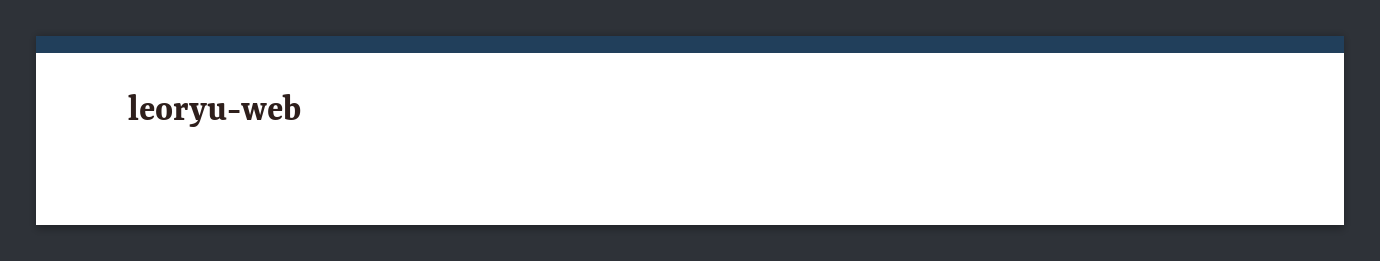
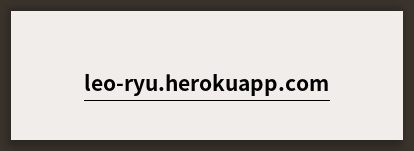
- leoryu-web
+ leo-ryu.herokuapp.com

